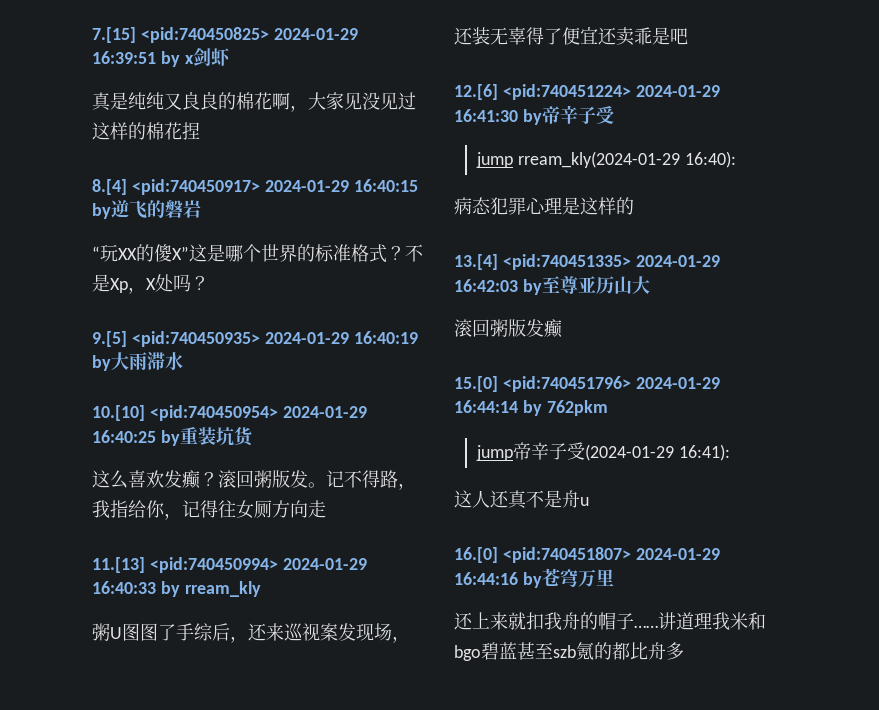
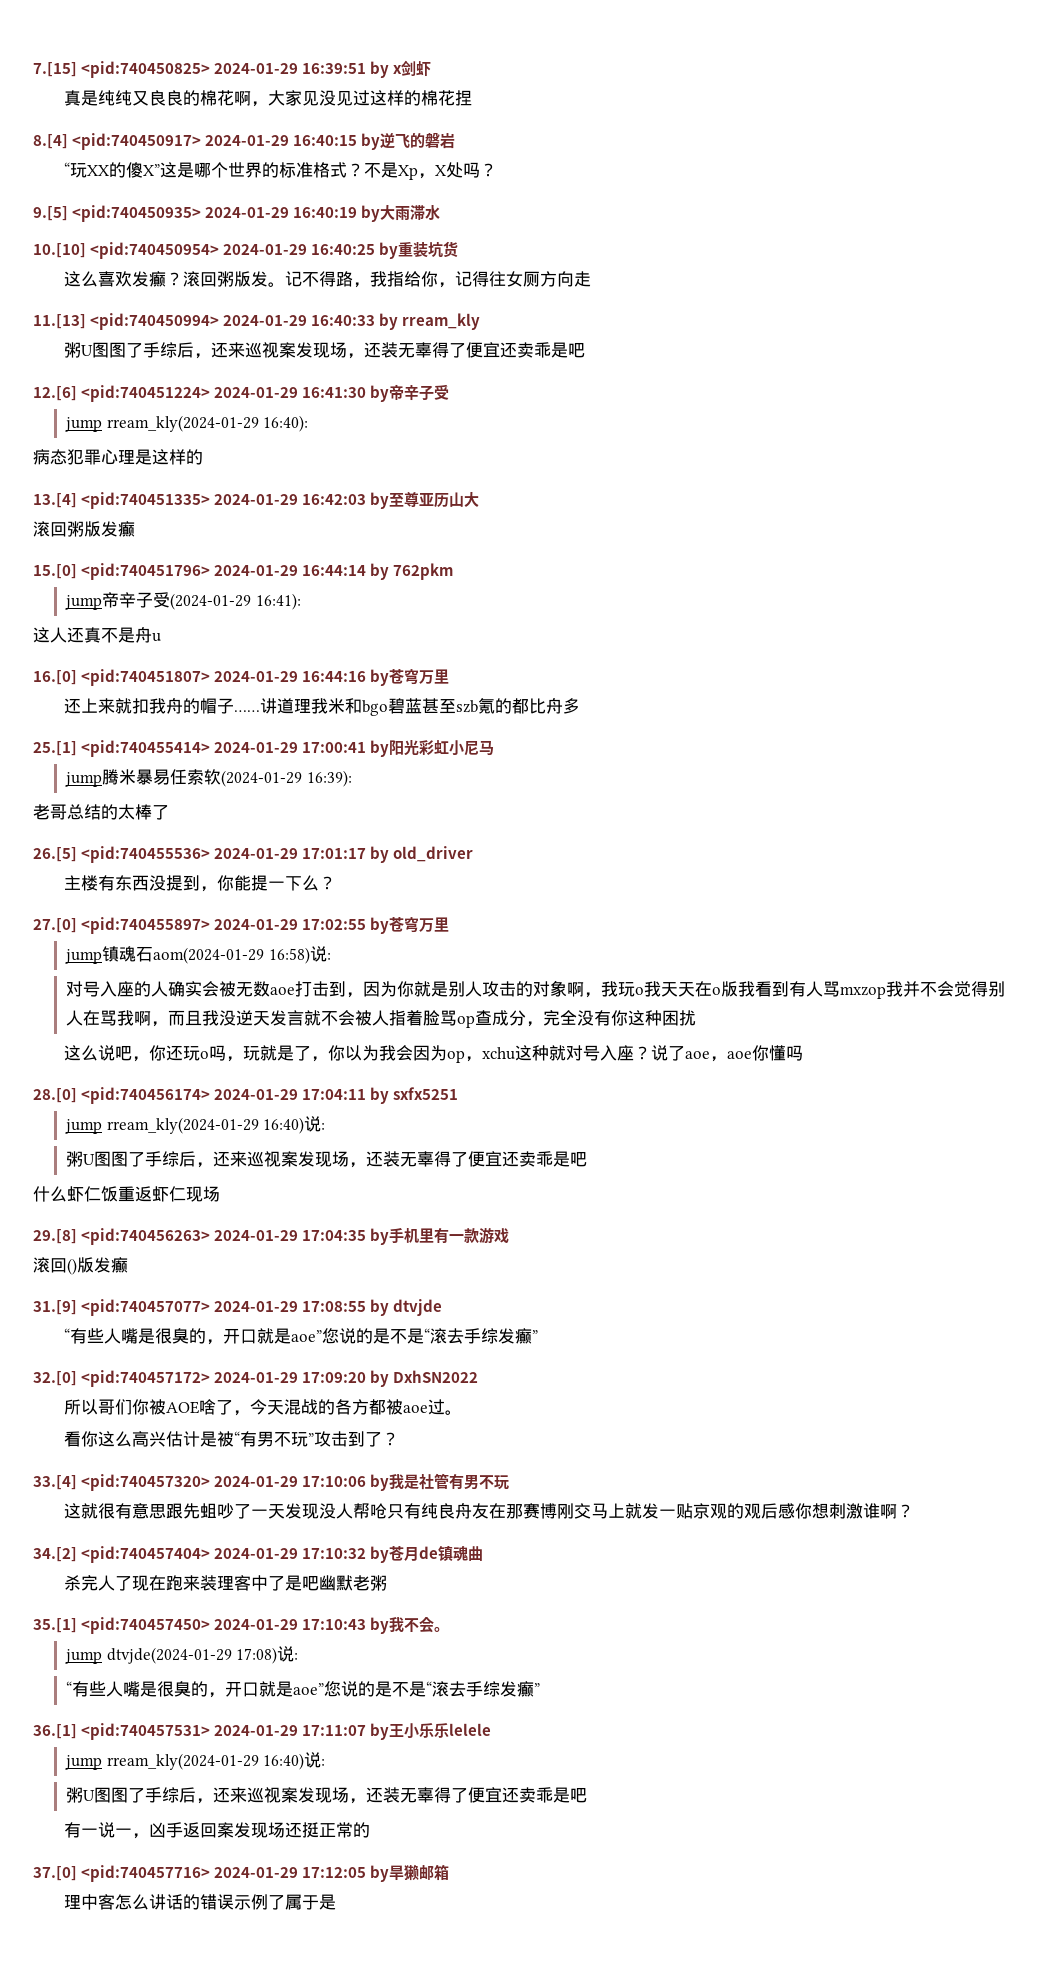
+ 25.[1] <pid:740455414> 2024-01-29 17:00:41 by阳光彩虹小尼马
+ jump腾米暴易任索软(2024-01-29 16:39):
+ 老哥总结的太棒了
+ 26.[5] <pid:740455536> 2024-01-29 17:01:17 by old_driver
+ 主楼有东西没提到，你能提一下么？
+ 27.[0] <pid:740455897> 2024-01-29 17:02:55 by苍穹万里
+ jump镇魂石aom(2024-01-29 16:58)说:
+ 对号入座的人确实会被无数aoe打击到，因为你就是别人攻击的对象啊，我玩o我天天在o版我看到有人骂mxzop我并不会觉得别人在骂我啊，而且我没逆天发言就不会被人指着脸骂op查成分，完全没有你这种困扰
+ 这么说吧，你还玩o吗，玩就是了，你以为我会因为op，xchu这种就对号入座？说了aoe，aoe你懂吗
+ 28.[0] <pid:740456174> 2024-01-29 17:04:11 by sxfx5251
+ jump rream_kly(2024-01-29 16:40)说:
+ 粥U图图了手综后，还来巡视案发现场，还装无辜得了便宜还卖乖是吧
+ 什么虾仁饭重返虾仁现场
+ 29.[8] <pid:740456263> 2024-01-29 17:04:35 by手机里有一款游戏
+ 滚回()版发癫
+ 31.[9] <pid:740457077> 2024-01-29 17:08:55 by dtvjde
+ “有些人嘴是很臭的，开口就是aoe”您说的是不是“滚去手综发癫”
+ 32.[0] <pid:740457172> 2024-01-29 17:09:20 by DxhSN2022
+ 所以哥们你被AOE啥了，今天混战的各方都被aoe过。
+ 看你这么高兴估计是被“有男不玩”攻击到了？
+ 33.[4] <pid:740457320> 2024-01-29 17:10:06 by我是社管有男不玩
+ 这就很有意思跟先蛆吵了一天发现没人帮呛只有纯良舟友在那赛博刚交马上就发一贴京观的观后感你想刺激谁啊？
+ 34.[2] <pid:740457404> 2024-01-29 17:10:32 by苍月de镇魂曲
+ 杀完人了现在跑来装理客中了是吧幽默老粥
+ 35.[1] <pid:740457450> 2024-01-29 17:10:43 by我不会。
+ jump dtvjde(2024-01-29 17:08)说:
+ “有些人嘴是很臭的，开口就是aoe”您说的是不是“滚去手综发癫”
+ 36.[1] <pid:740457531> 2024-01-29 17:11:07 by王小乐乐lelele
+ jump rream_kly(2024-01-29 16:40)说:
+ 粥U图图了手综后，还来巡视案发现场，还装无辜得了便宜还卖乖是吧
+ 有一说一，凶手返回案发现场还挺正常的
+ 37.[0] <pid:740457716> 2024-01-29 17:12:05 by旱獭邮箱
+ 理中客怎么讲话的错误示例了属于是

